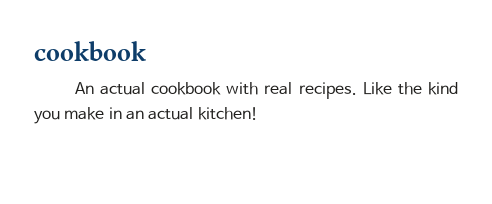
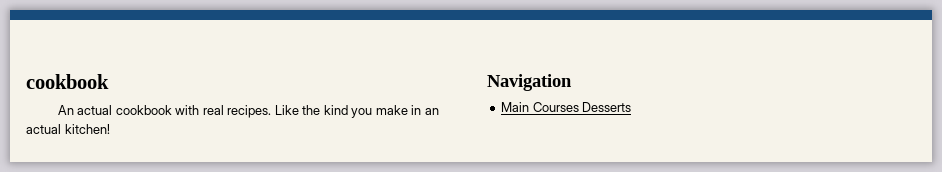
+ Navigation
+ Main Courses Desserts

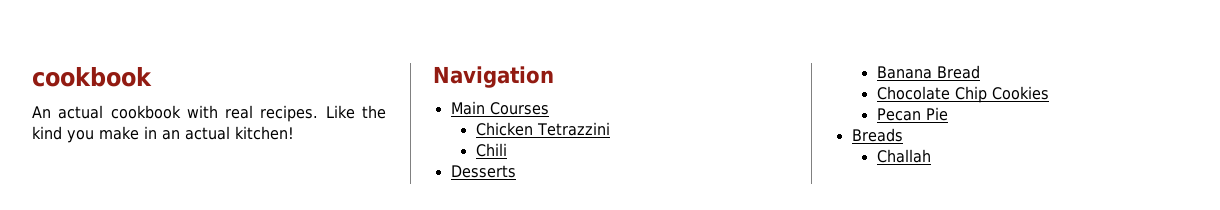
- Main Courses Desserts
+ Main Courses
+ Chicken Tetrazzini
+ Chili
+ Desserts
+ Banana Bread
+ Chocolate Chip Cookies
+ Pecan Pie
+ Breads
+ Challah

